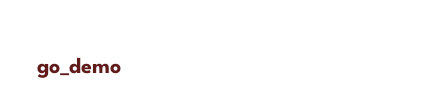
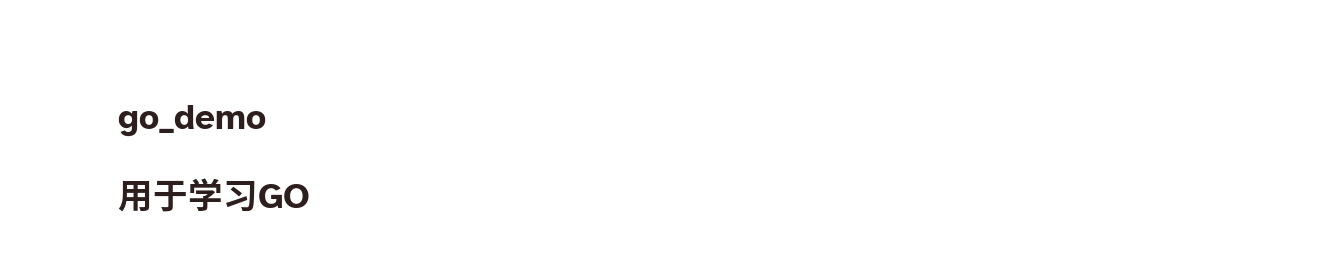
+ 用于学习GO

